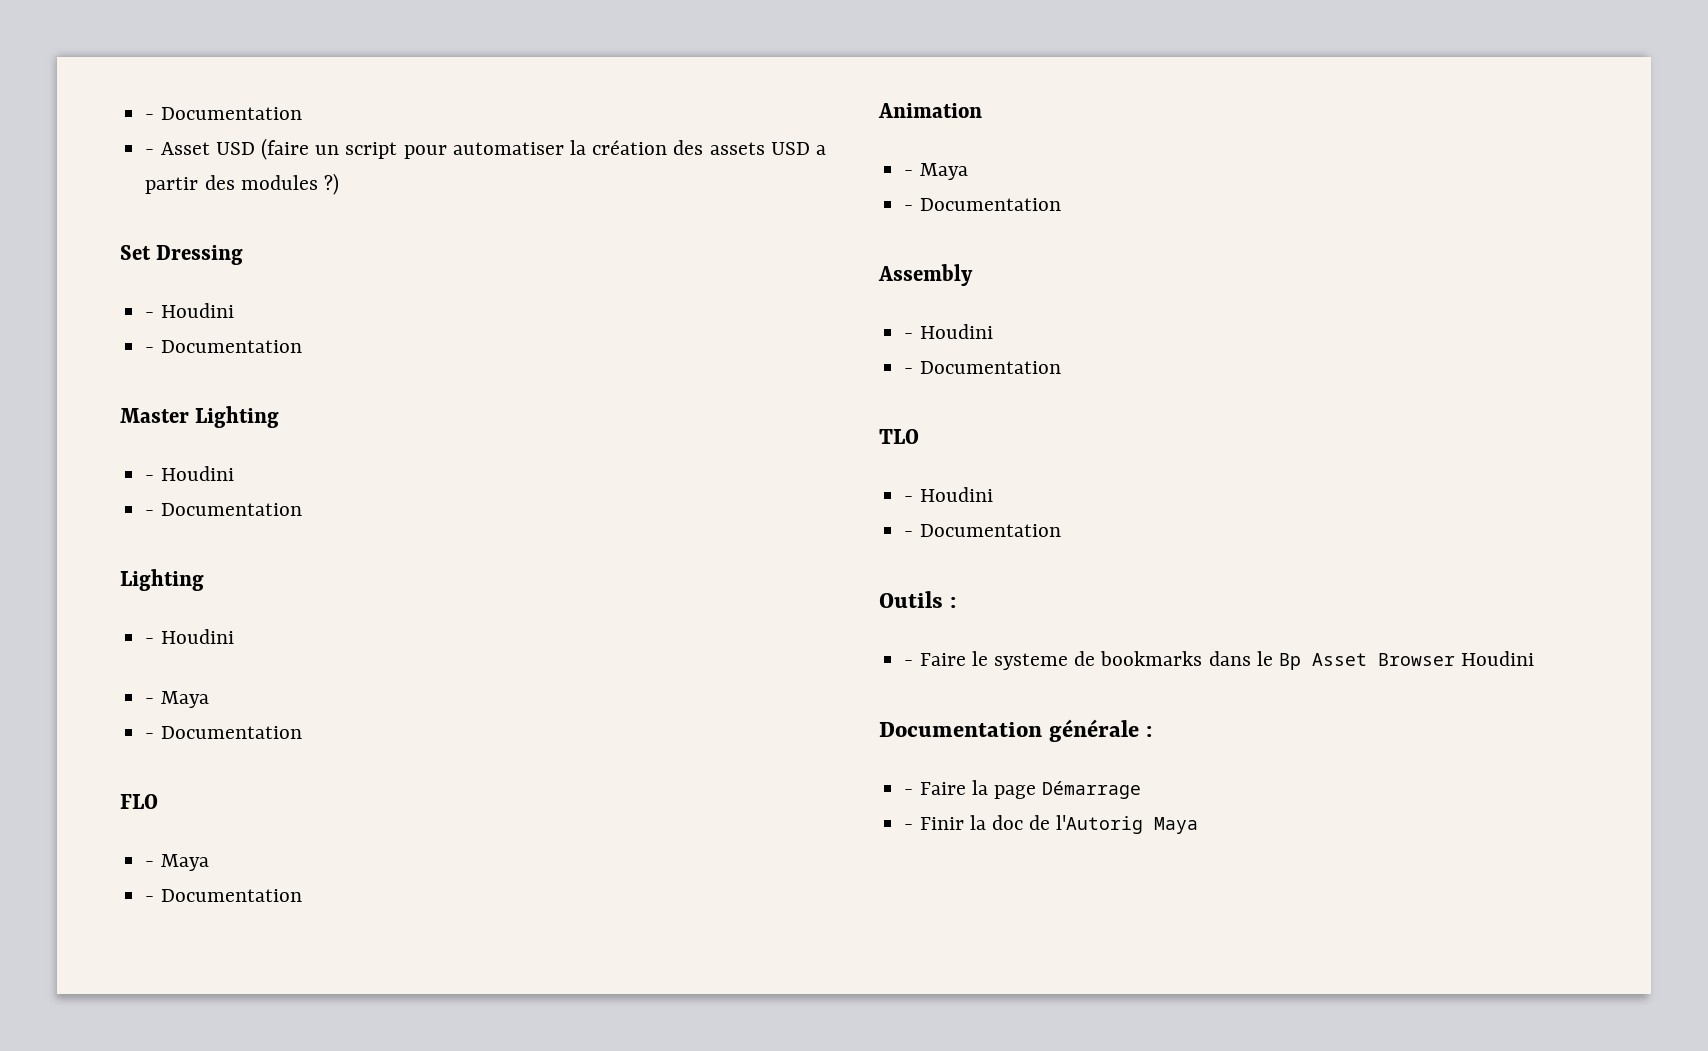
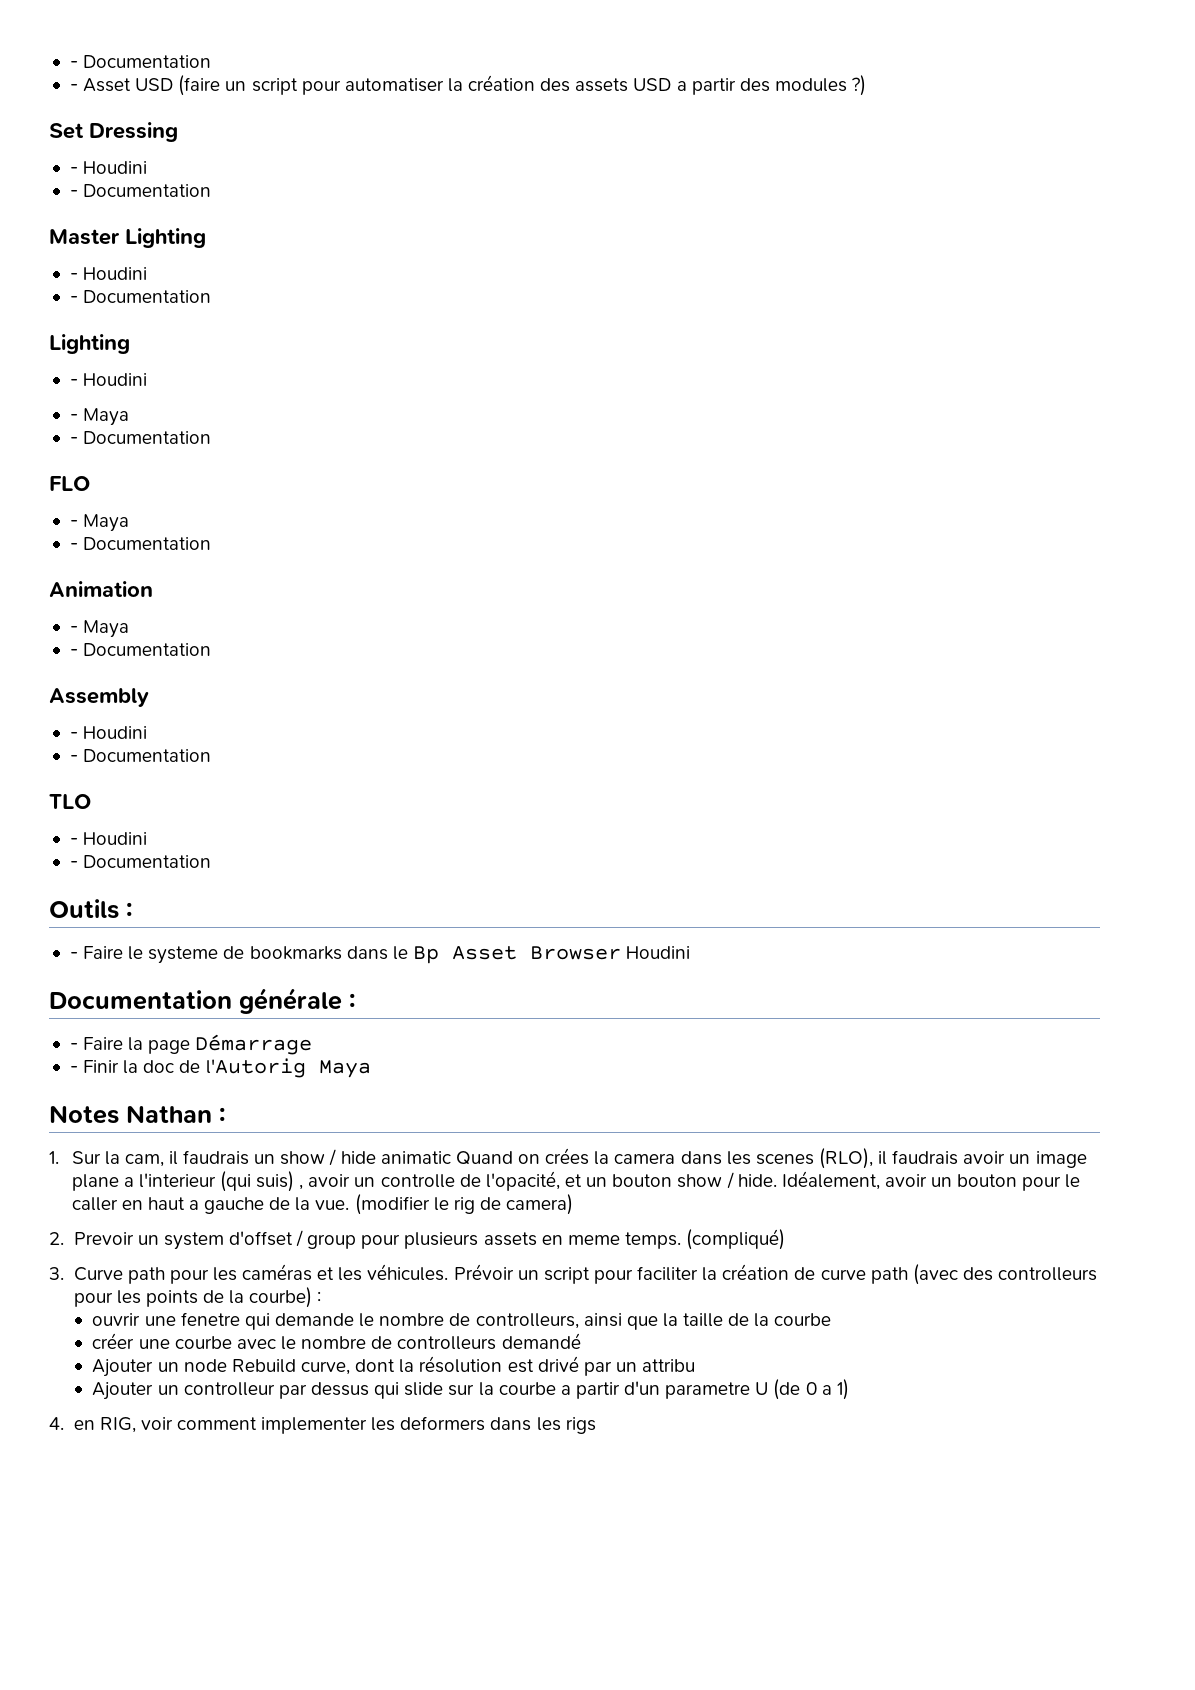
+ Notes Nathan :
+ 1. Sur la cam, il faudrais un show / hide animatic Quand on crées la camera dans les scenes (RLO), il faudrais avoir un image plane a l'interieur (qui suis) , avoir un controlle de l'opacité, et un bouton show / hide. Idéalement, avoir un bouton pour le caller en haut a gauche de la vue. (modifier le rig de camera)
+ 2. Prevoir un system d'offset / group pour plusieurs assets en meme temps. (compliqué)
+ 3. Curve path pour les caméras et les véhicules. Prévoir un script pour faciliter la création de curve path (avec des controlleurs pour les points de la courbe) :
+ ouvrir une fenetre qui demande le nombre de controlleurs, ainsi que la taille de la courbe
+ créer une courbe avec le nombre de controlleurs demandé
+ Ajouter un node Rebuild curve, dont la résolution est drivé par un attribu
+ Ajouter un controlleur par dessus qui slide sur la courbe a partir d'un parametre U (de 0 a 1)
+ 4. en RIG, voir comment implementer les deformers dans les rigs

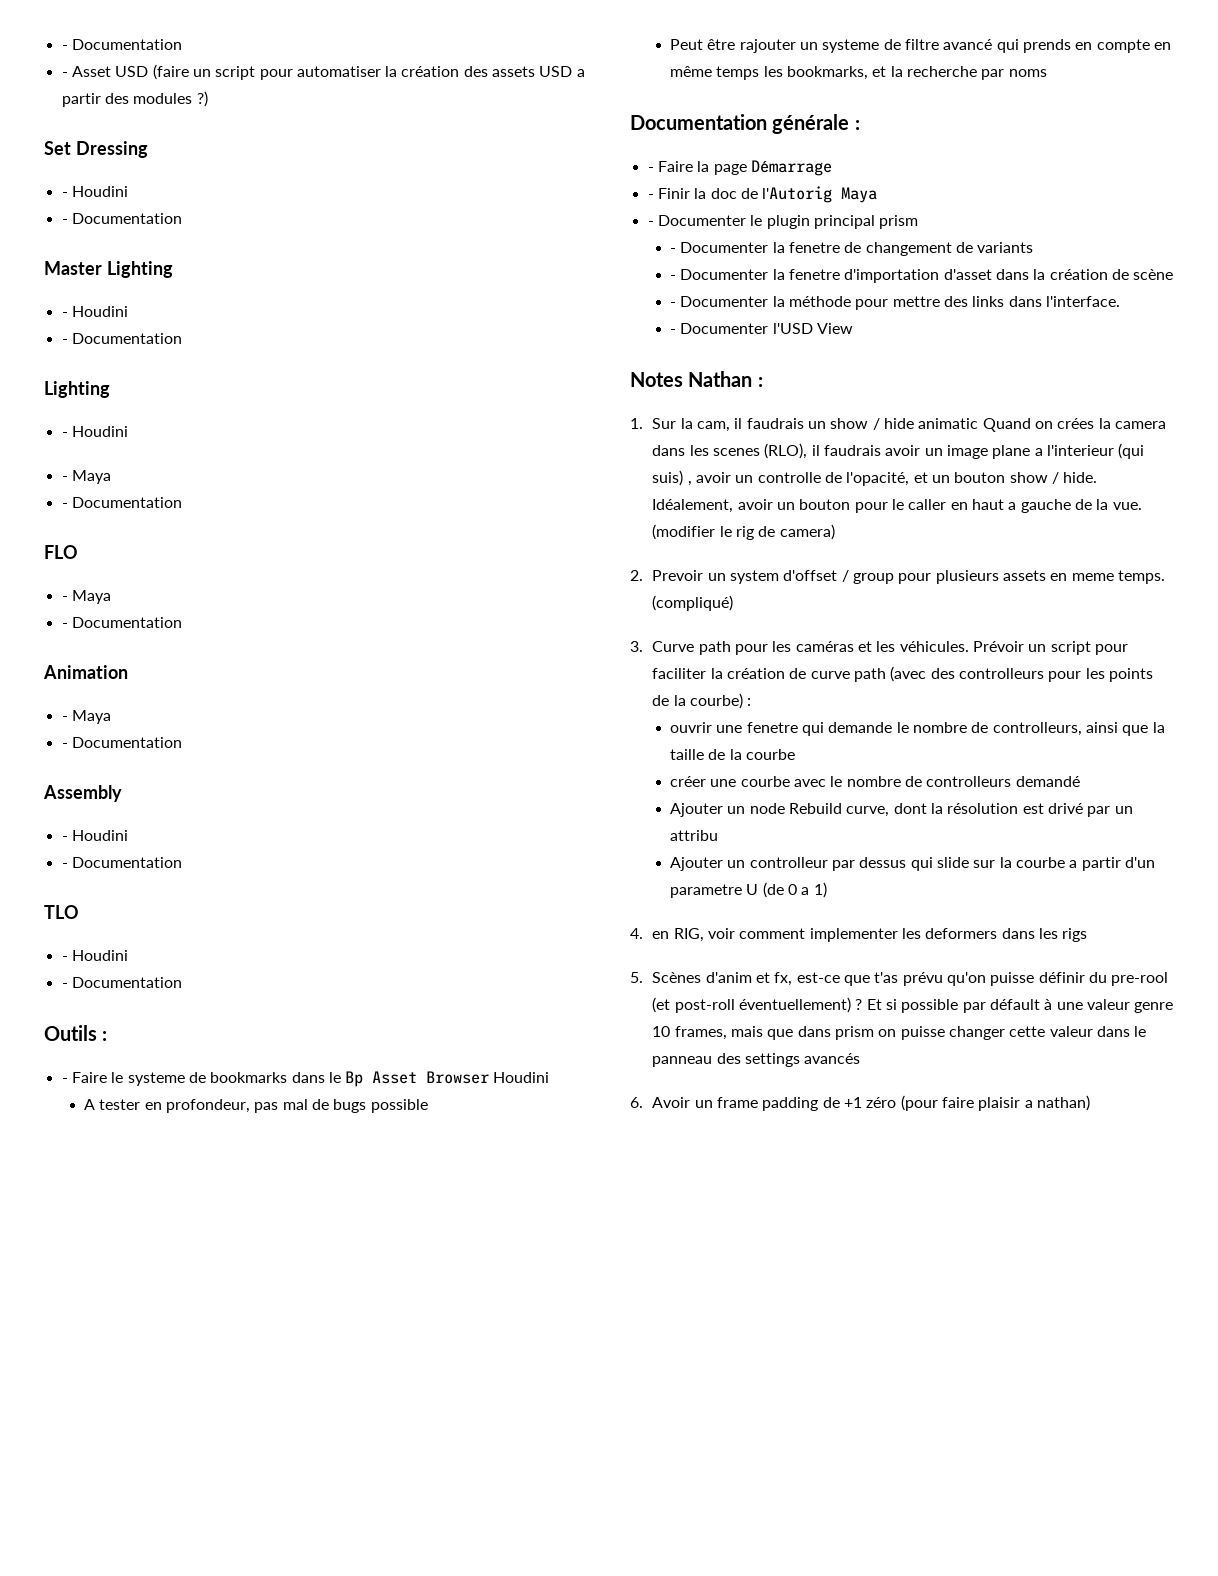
+ A tester en profondeur, pas mal de bugs possible
+ Peut être rajouter un systeme de filtre avancé qui prends en compte en même temps les bookmarks, et la recherche par noms
+ - Documenter le plugin principal prism
+ - Documenter la fenetre de changement de variants
+ - Documenter la fenetre d'importation d'asset dans la création de scène
+ - Documenter la méthode pour mettre des links dans l'interface.
+ - Documenter l'USD View
+ 5. Scènes d'anim et fx, est-ce que t'as prévu qu'on puisse définir du pre-rool (et post-roll éventuellement) ? Et si possible par défault à une valeur genre 10 frames, mais que dans prism on puisse changer cette valeur dans le panneau des settings avancés
+ 6. Avoir un frame padding de +1 zéro (pour faire plaisir a nathan)

